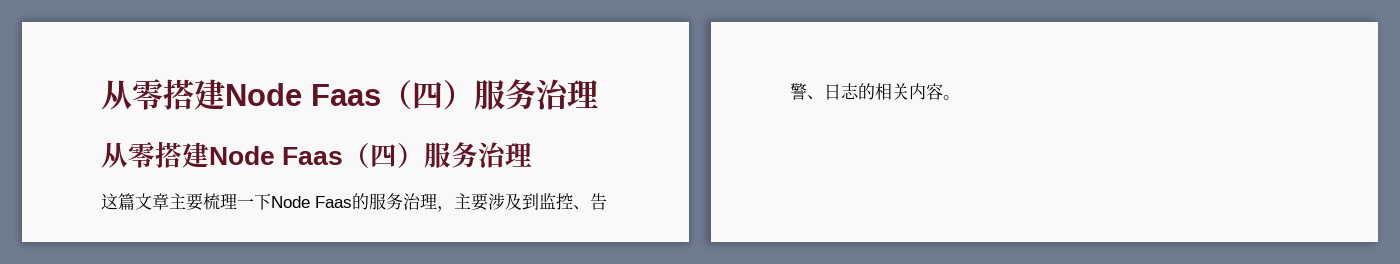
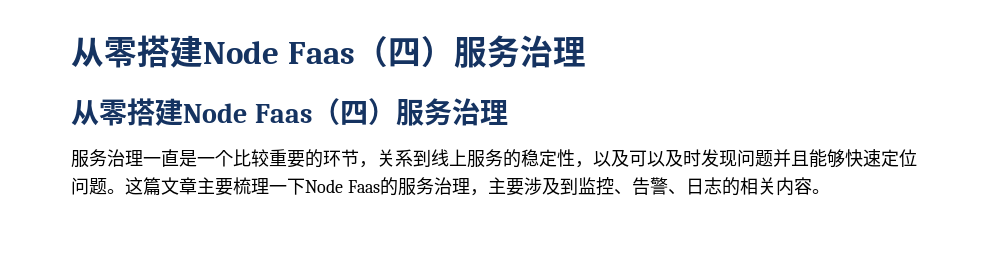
+ 服务治理一直是一个比较重要的环节，关系到线上服务的稳定性，以及可以及时发现问题并且能够快速定位问题。

